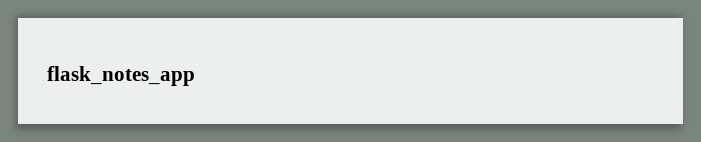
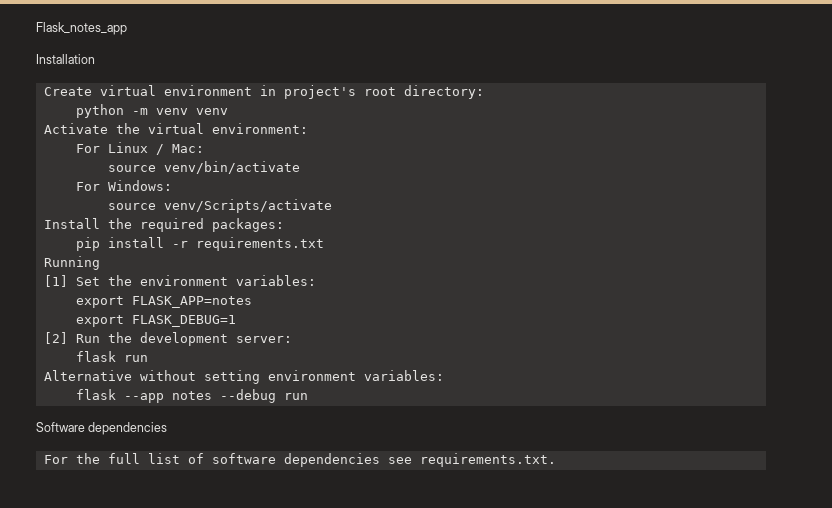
- flask_notes_app
+ Flask_notes_app
+ Installation
+ Create virtual environment in project's root directory:
+ python -m venv venv
+ Activate the virtual environment:
+ For Linux / Mac:
+ source venv/bin/activate
+ For Windows:
+ source venv/Scripts/activate
+ Install the required packages:
+ pip install -r requirements.txt
+ Running
+ [1] Set the environment variables:
+ export FLASK_APP=notes
+ export FLASK_DEBUG=1
+ [2] Run the development server:
+ flask run
+ Alternative without setting environment variables:
+ flask --app notes --debug run
+ Software dependencies
+ For the full list of software dependencies see requirements.txt.

